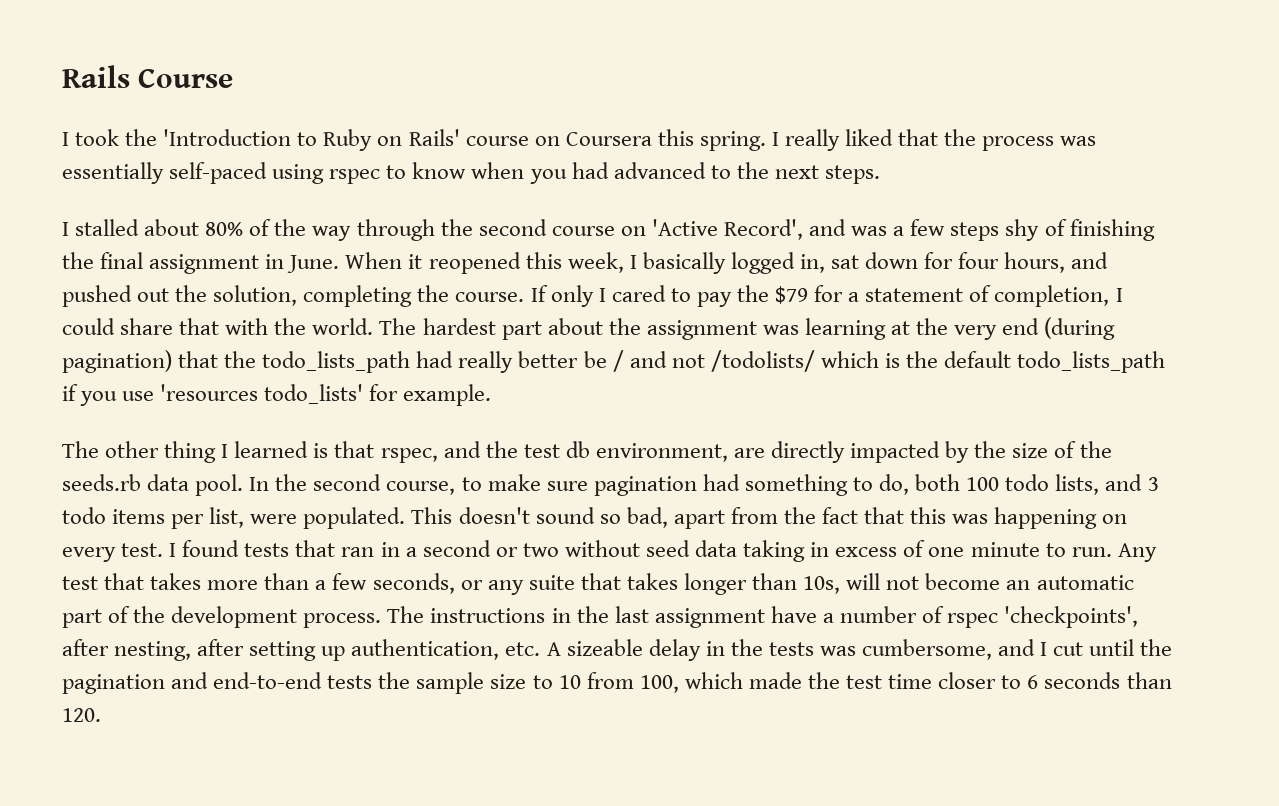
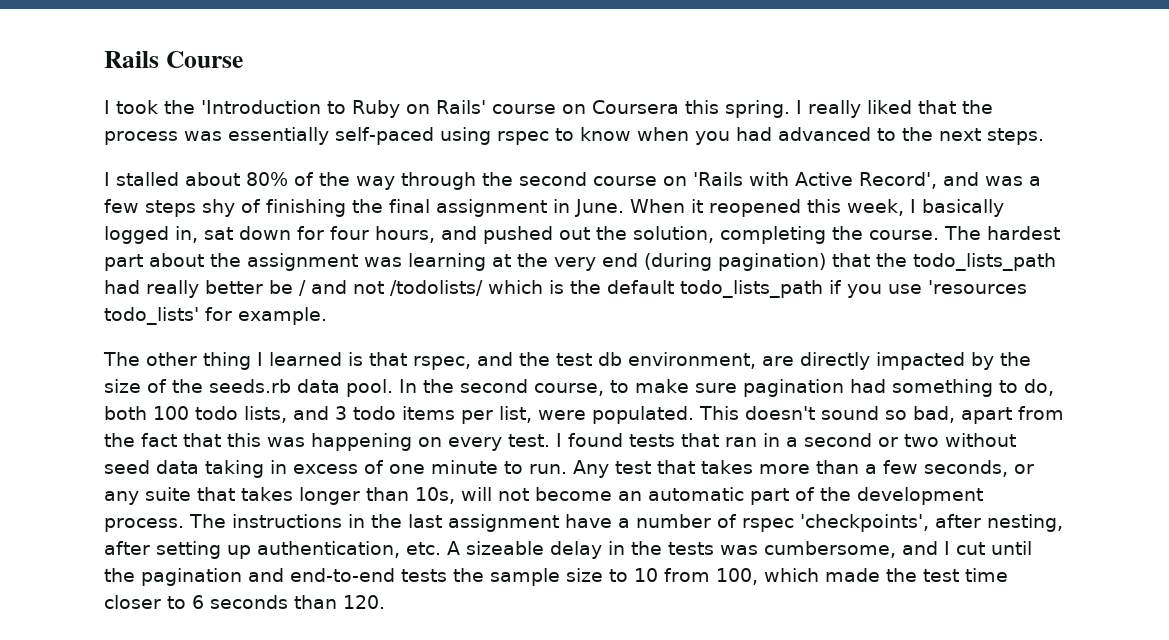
- I stalled about 80% of the way through the second course on 'Active Record', and was a few steps shy of finishing the final assignment in June.
+ I stalled about 80% of the way through the second course on 'Rails with Active Record', and was a few steps shy of finishing the final assignment in June.
- If only I cared to pay the $79 for a statement of completion, I could share that with the world.

